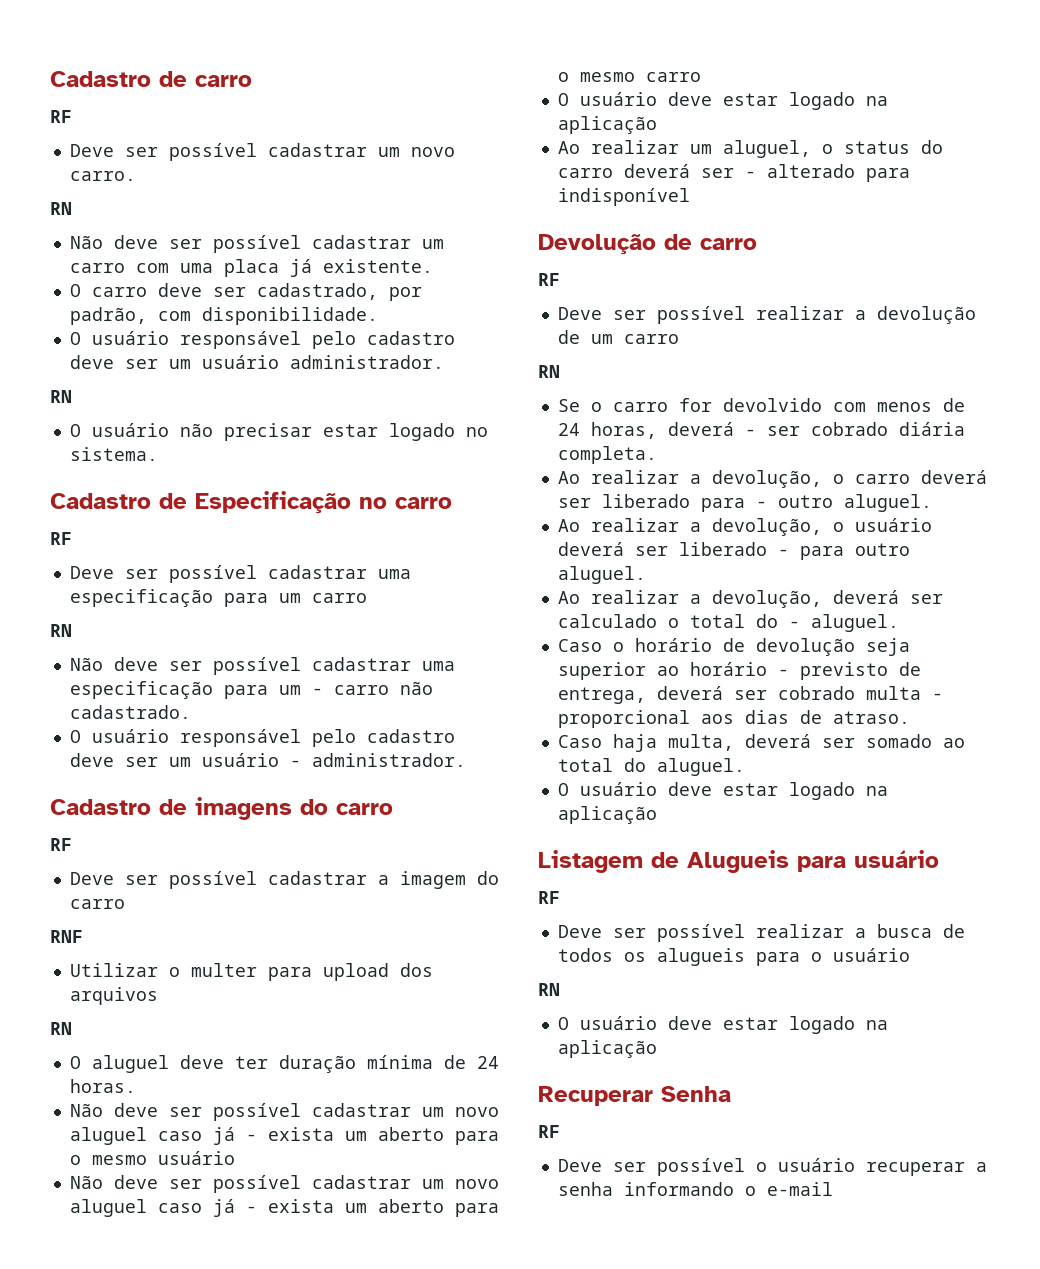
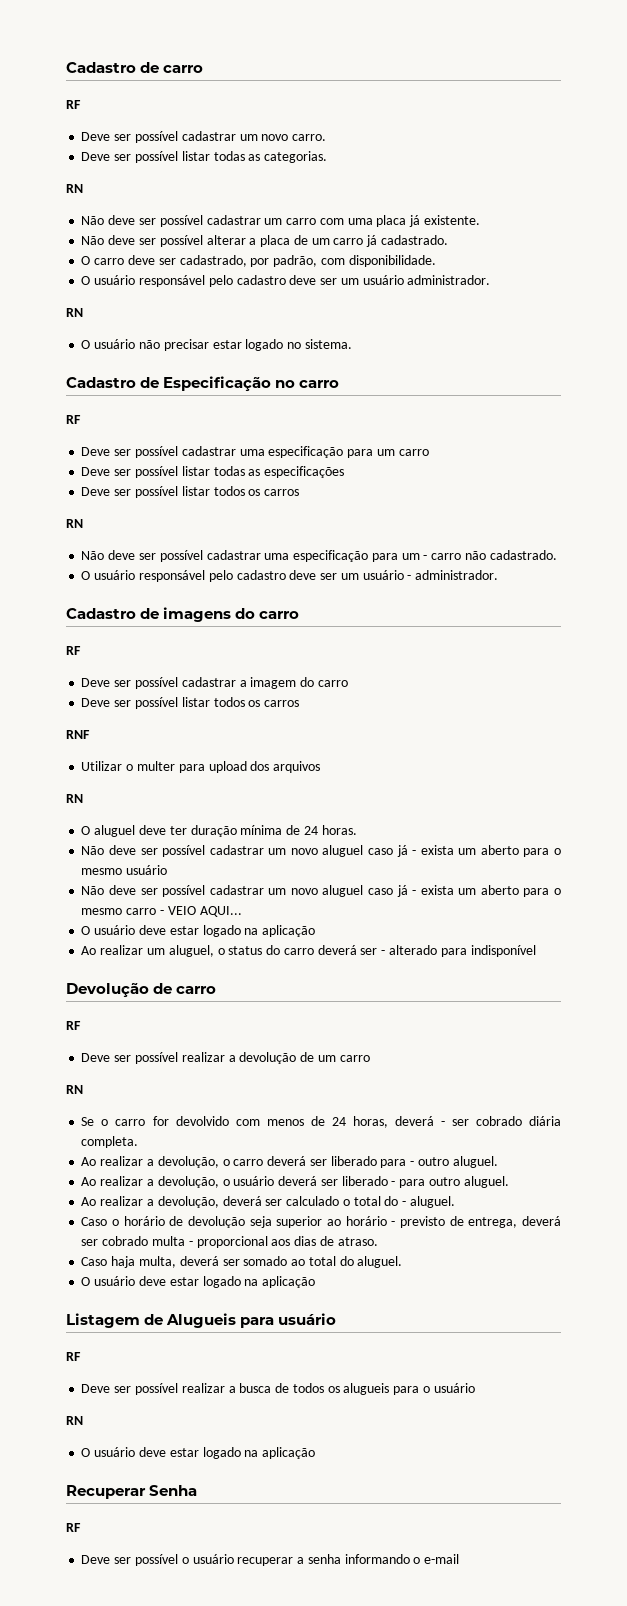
+ Deve ser possível listar todas as categorias.
+ Não deve ser possível alterar a placa de um carro já cadastrado.
+ Deve ser possível listar todas as especificações
+ Deve ser possível listar todos os carros
  Deve ser possível cadastrar a imagem do carro
+ Deve ser possível listar todos os carros
- Não deve ser possível cadastrar um novo aluguel caso já - exista um aberto para o mesmo carro
+ Não deve ser possível cadastrar um novo aluguel caso já - exista um aberto para o mesmo carro - VEIO AQUI...

